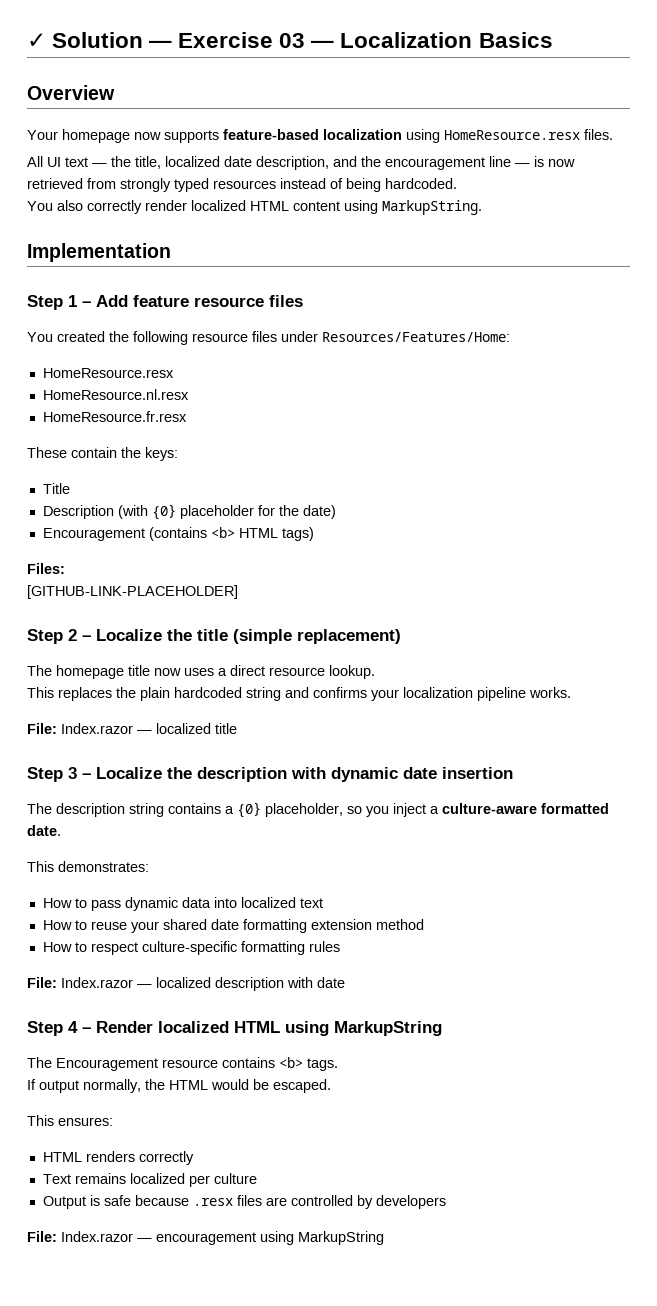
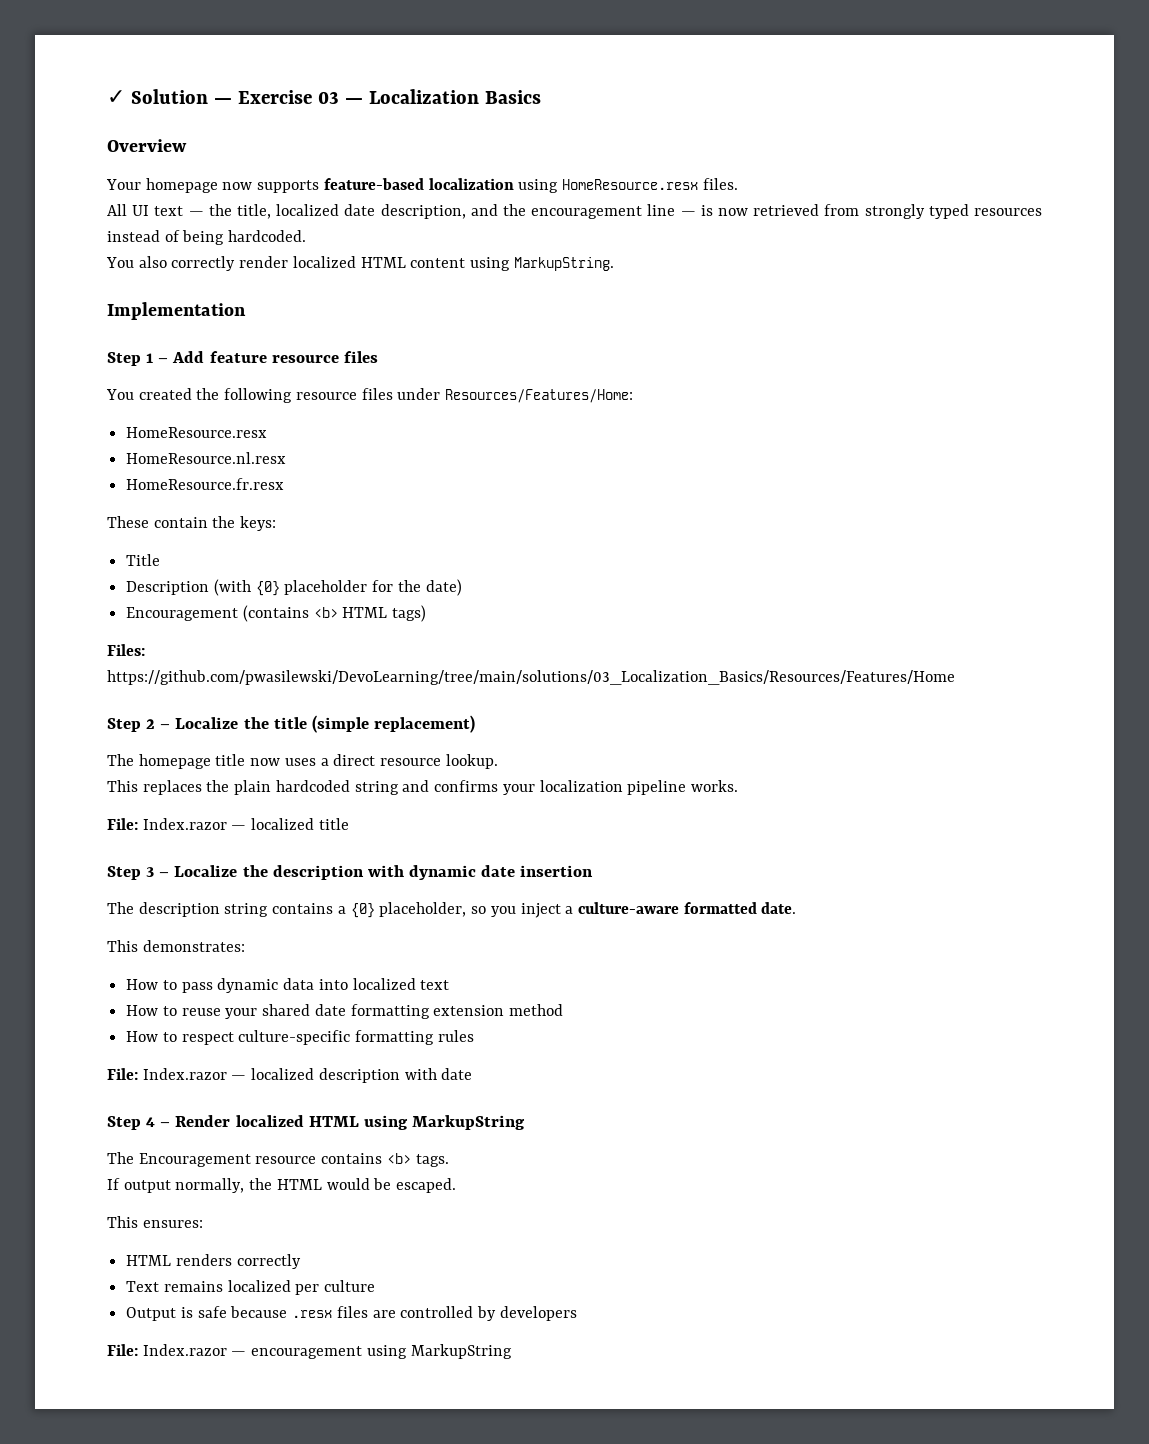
- [GITHUB-LINK-PLACEHOLDER]
+ https://github.com/pwasilewski/DevoLearning/tree/main/solutions/03_Localization_Basics/Resources/Features/Home

